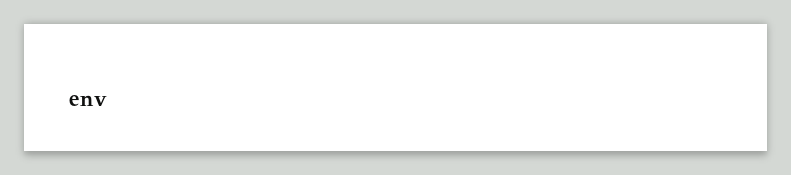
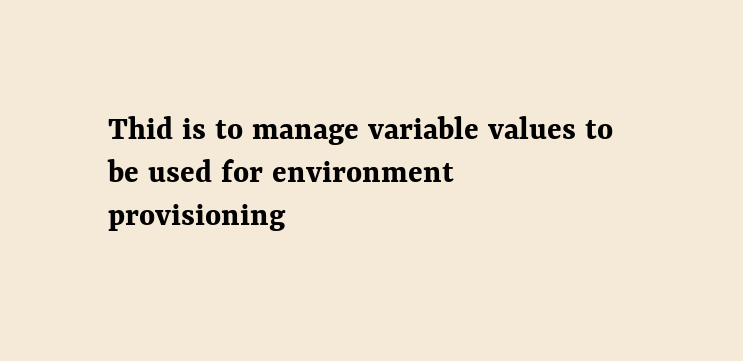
- env
+ Thid is to manage variable values to be used for environment provisioning

